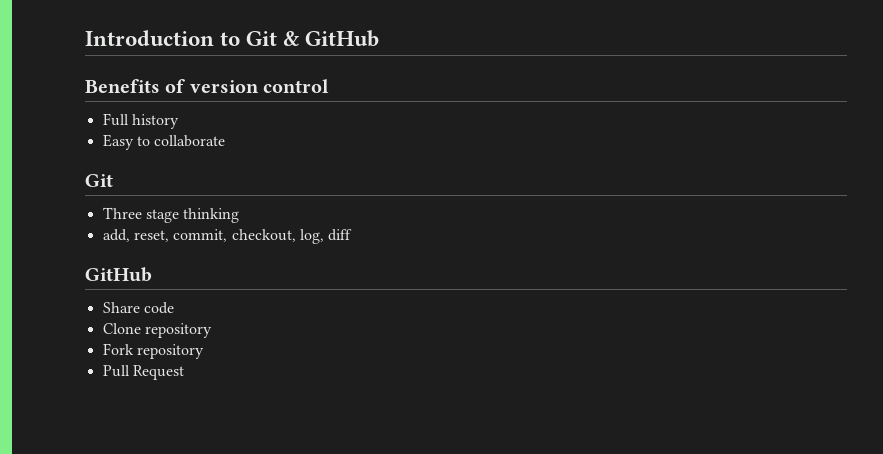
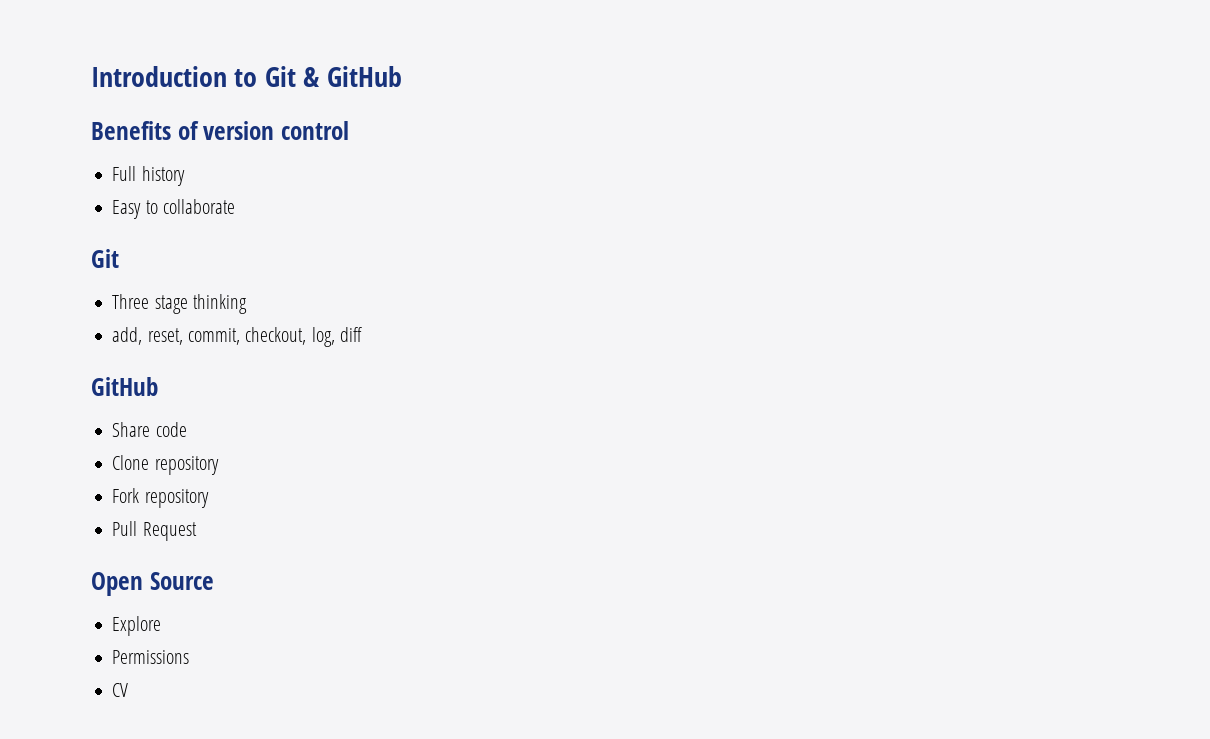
+ Open Source
+ Explore
+ Permissions
+ CV

